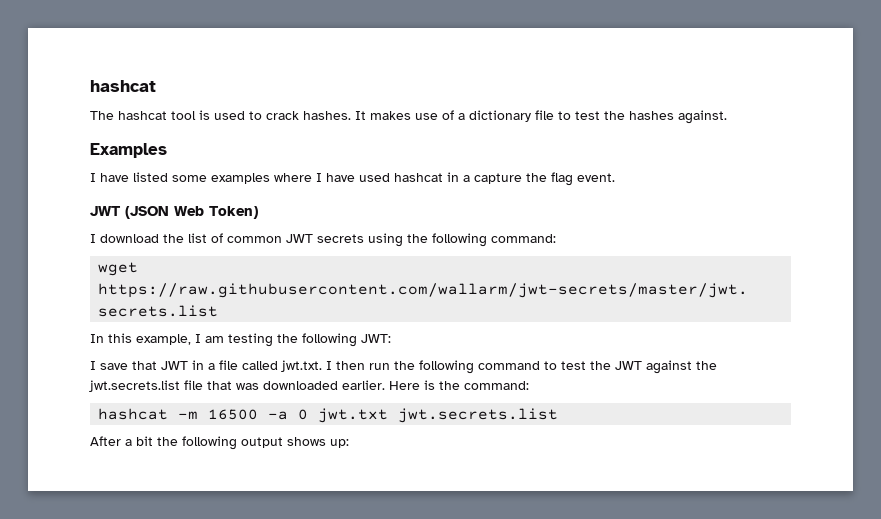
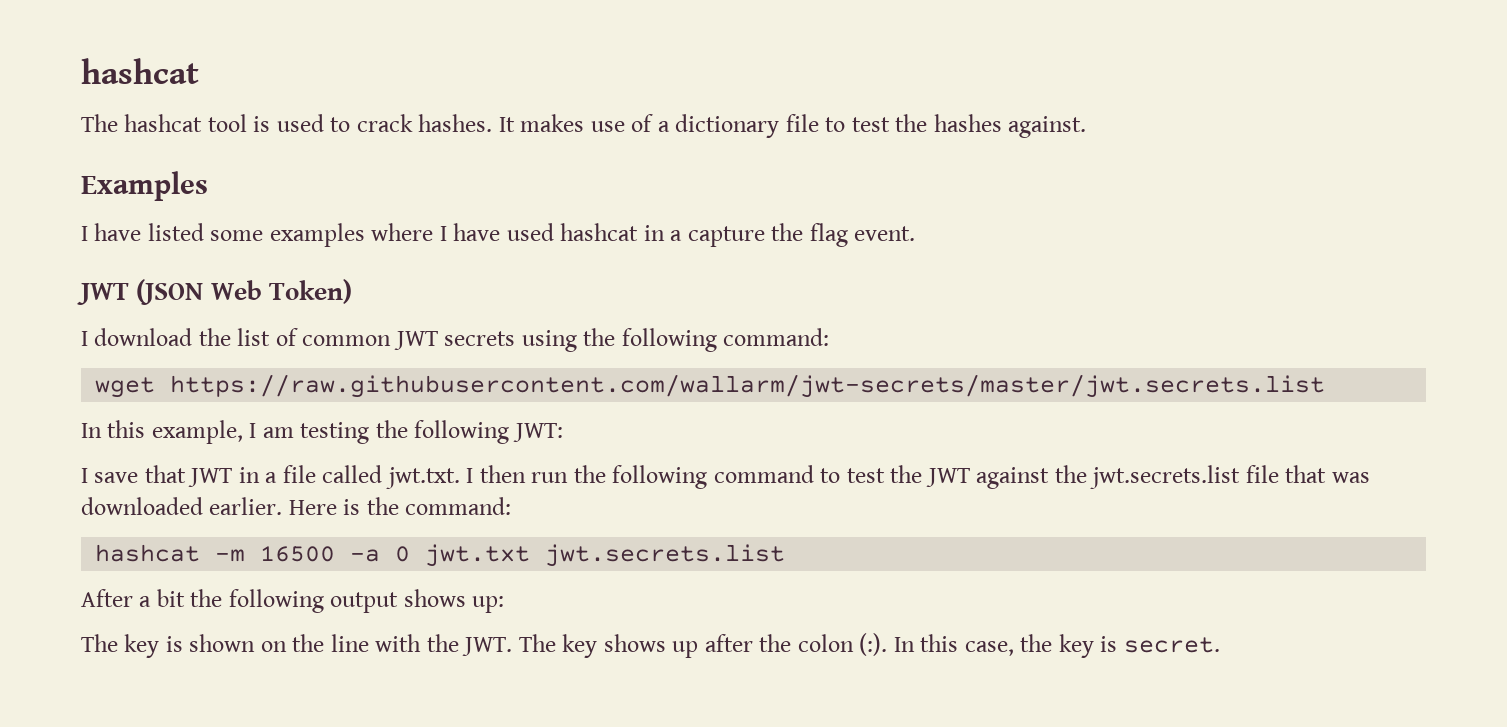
+ The key is shown on the line with the JWT. The key shows up after the colon (:). In this case, the key is secret.

